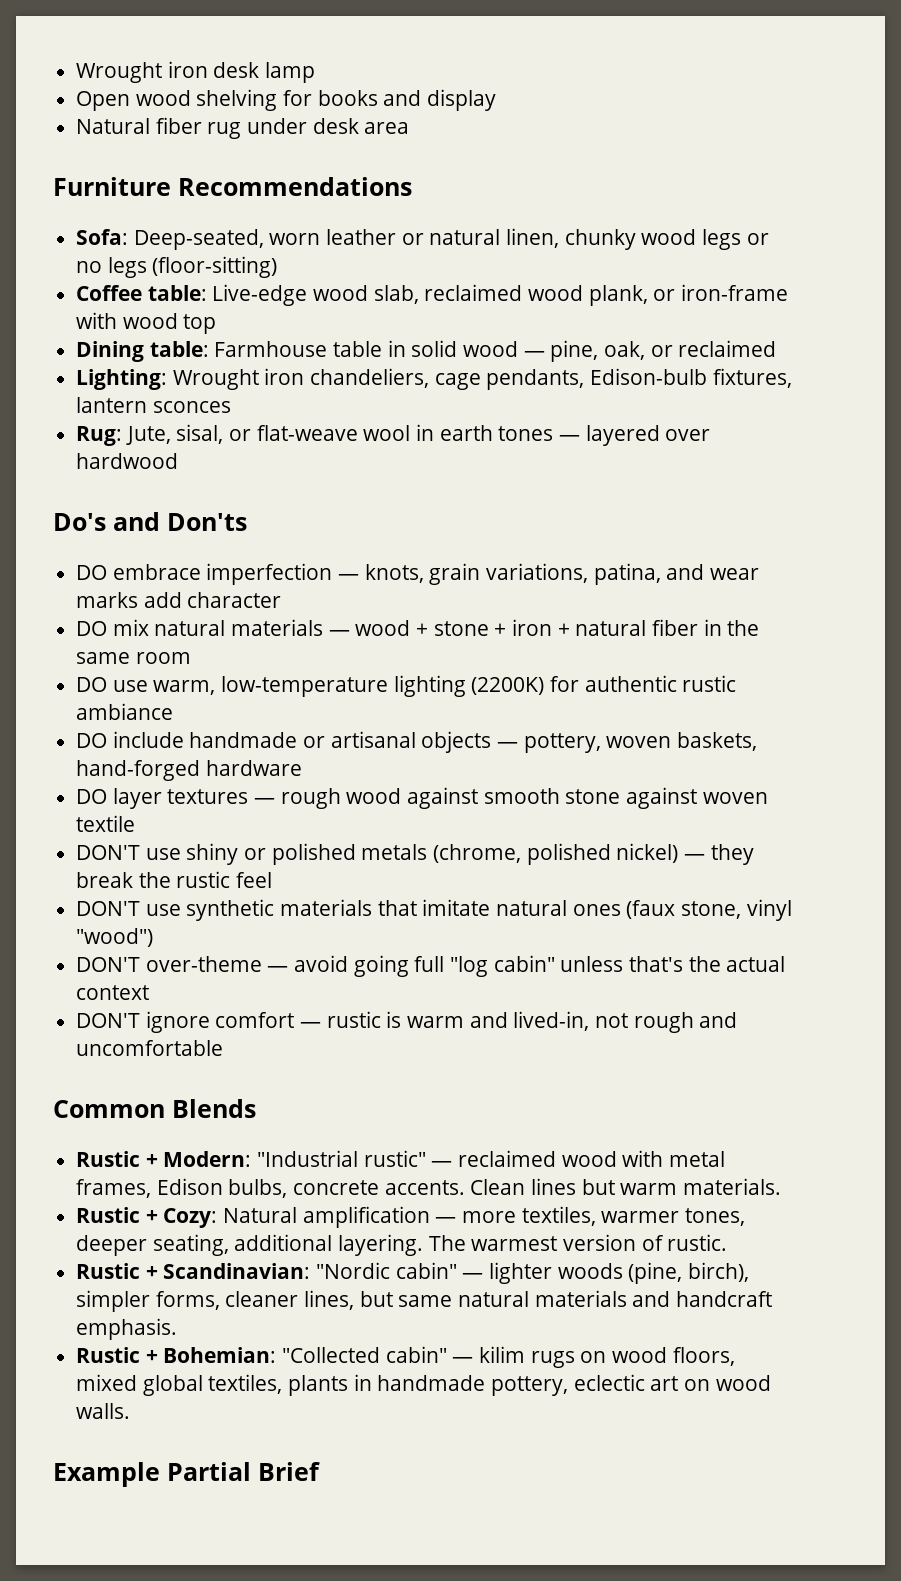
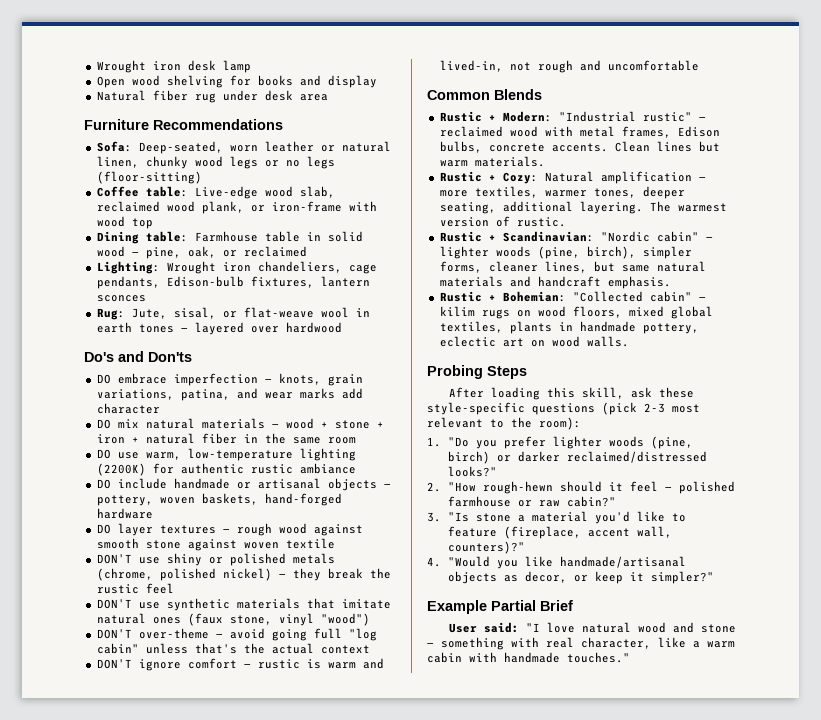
+ Probing Steps
+ After loading this skill, ask these style-specific questions (pick 2-3 most relevant to the room):
+ 1. "Do you prefer lighter woods (pine, birch) or darker reclaimed/distressed looks?"
+ 2. "How rough-hewn should it feel — polished farmhouse or raw cabin?"
+ 3. "Is stone a material you'd like to feature (fireplace, accent wall, counters)?"
+ 4. "Would you like handmade/artisanal objects as decor, or keep it simpler?"
  Example Partial Brief
+ User said: "I love natural wood and stone — something with real character, like a warm cabin with handmade touches."

